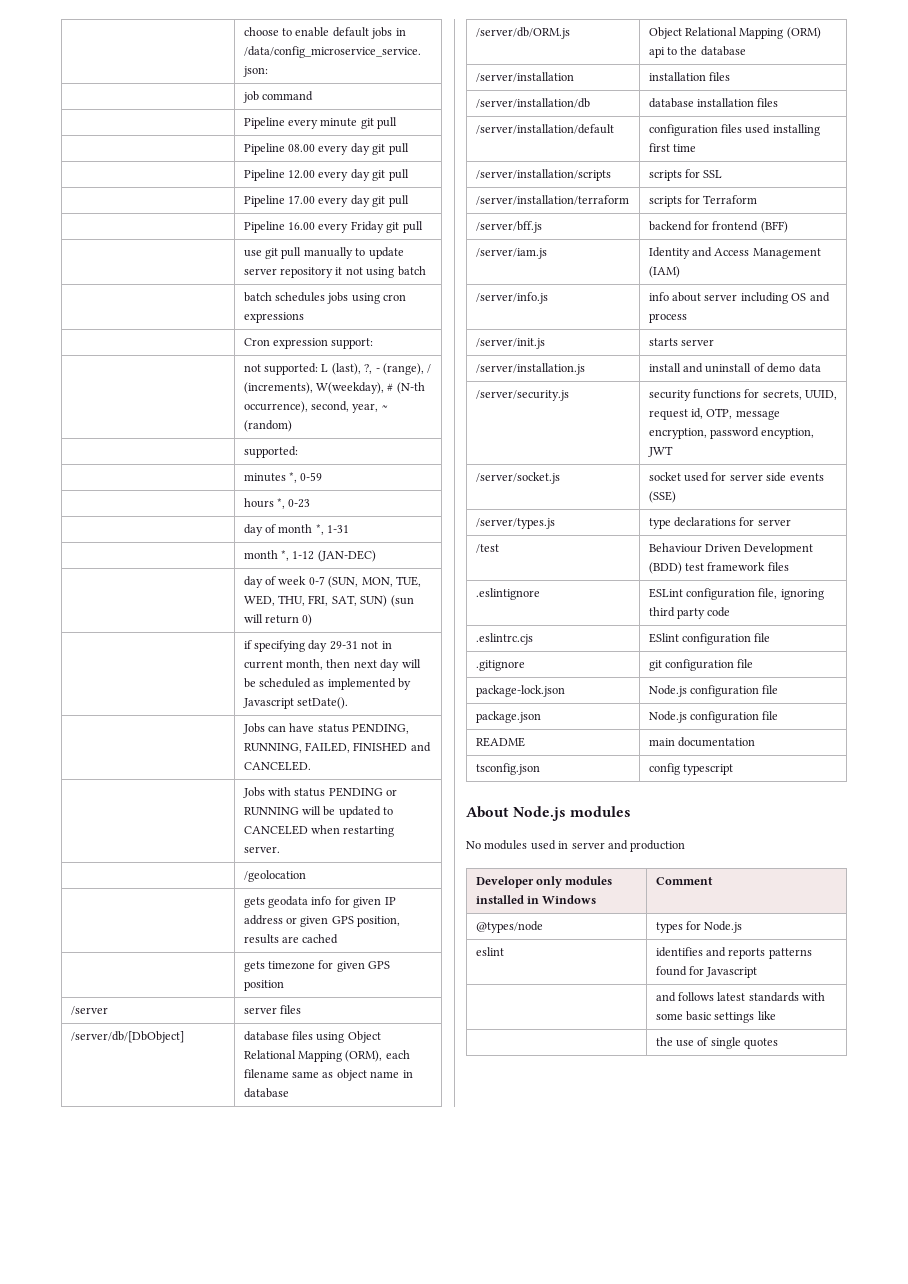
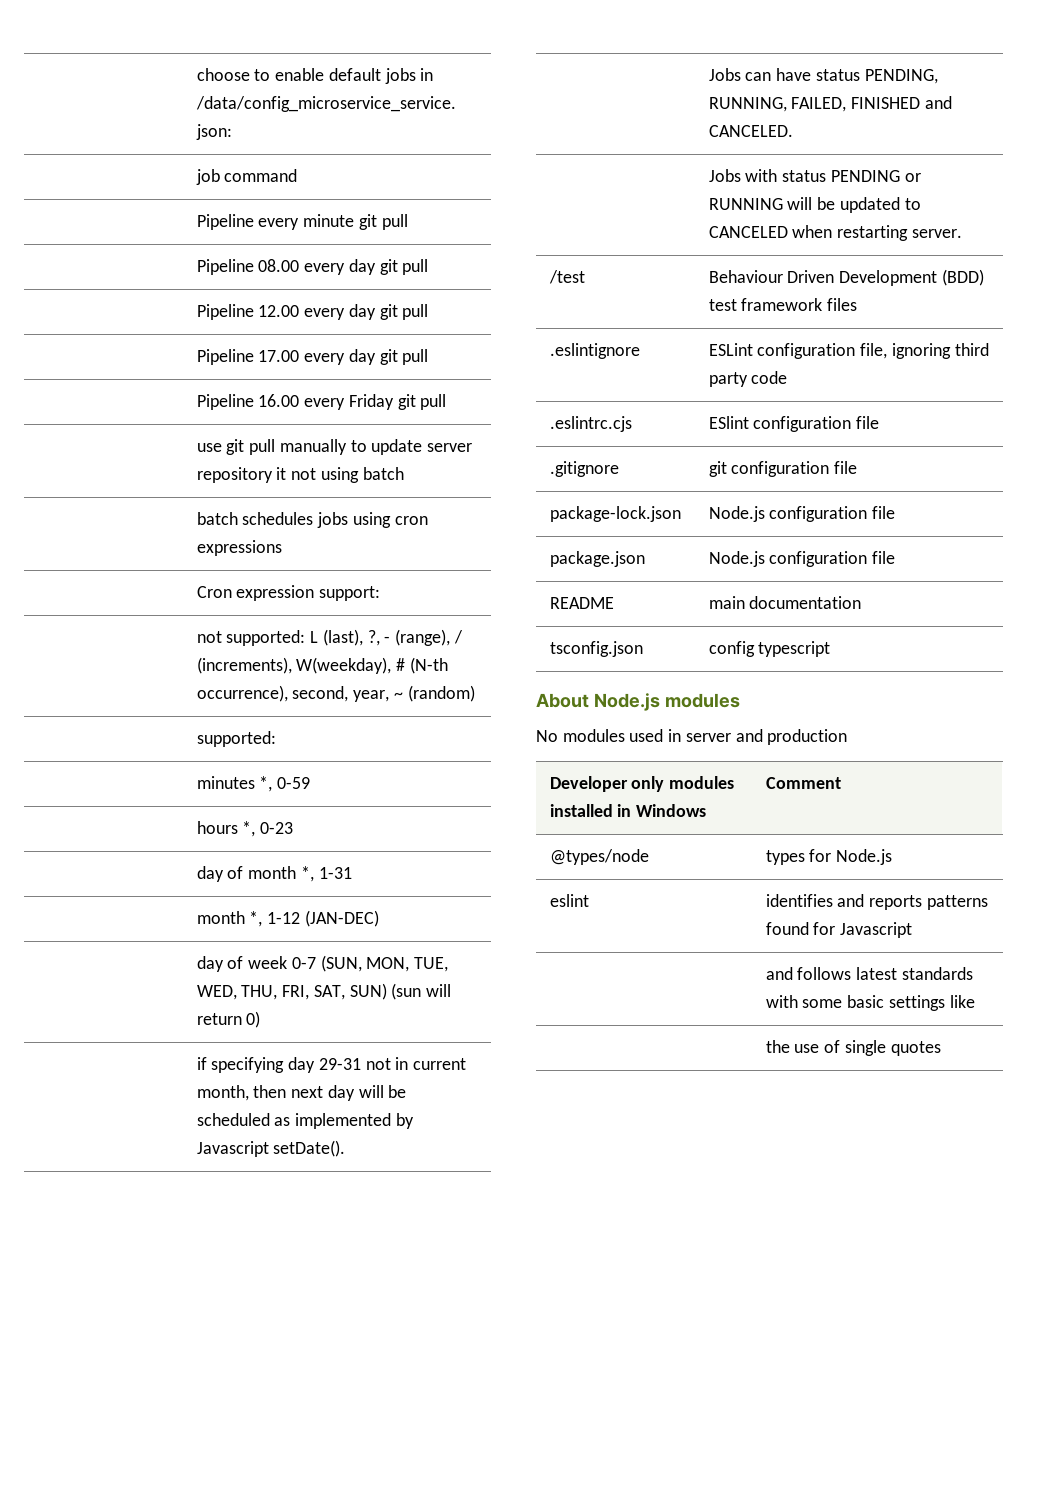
- | /geolocation
- | gets geodata info for given IP address or given GPS position, results are cached
- | gets timezone for given GPS position
- /server | server files
- /server/db/[DbObject] | database files using Object Relational Mapping (ORM), each filename same as object name in database
- /server/db/ORM.js | Object Relational Mapping (ORM) api to the database
- /server/installation | installation files
- /server/installation/db | database installation files
- /server/installation/default | configuration files used installing first time
- /server/installation/scripts | scripts for SSL
- /server/installation/terraform | scripts for Terraform
- /server/bff.js | backend for frontend (BFF)
- /server/iam.js | Identity and Access Management (IAM)
- /server/info.js | info about server including OS and process
- /server/init.js | starts server
- /server/installation.js | install and uninstall of demo data
- /server/security.js | security functions for secrets, UUID, request id, OTP, message encryption, password encyption, JWT
- /server/socket.js | socket used for server side events (SSE)
- /server/types.js | type declarations for server

